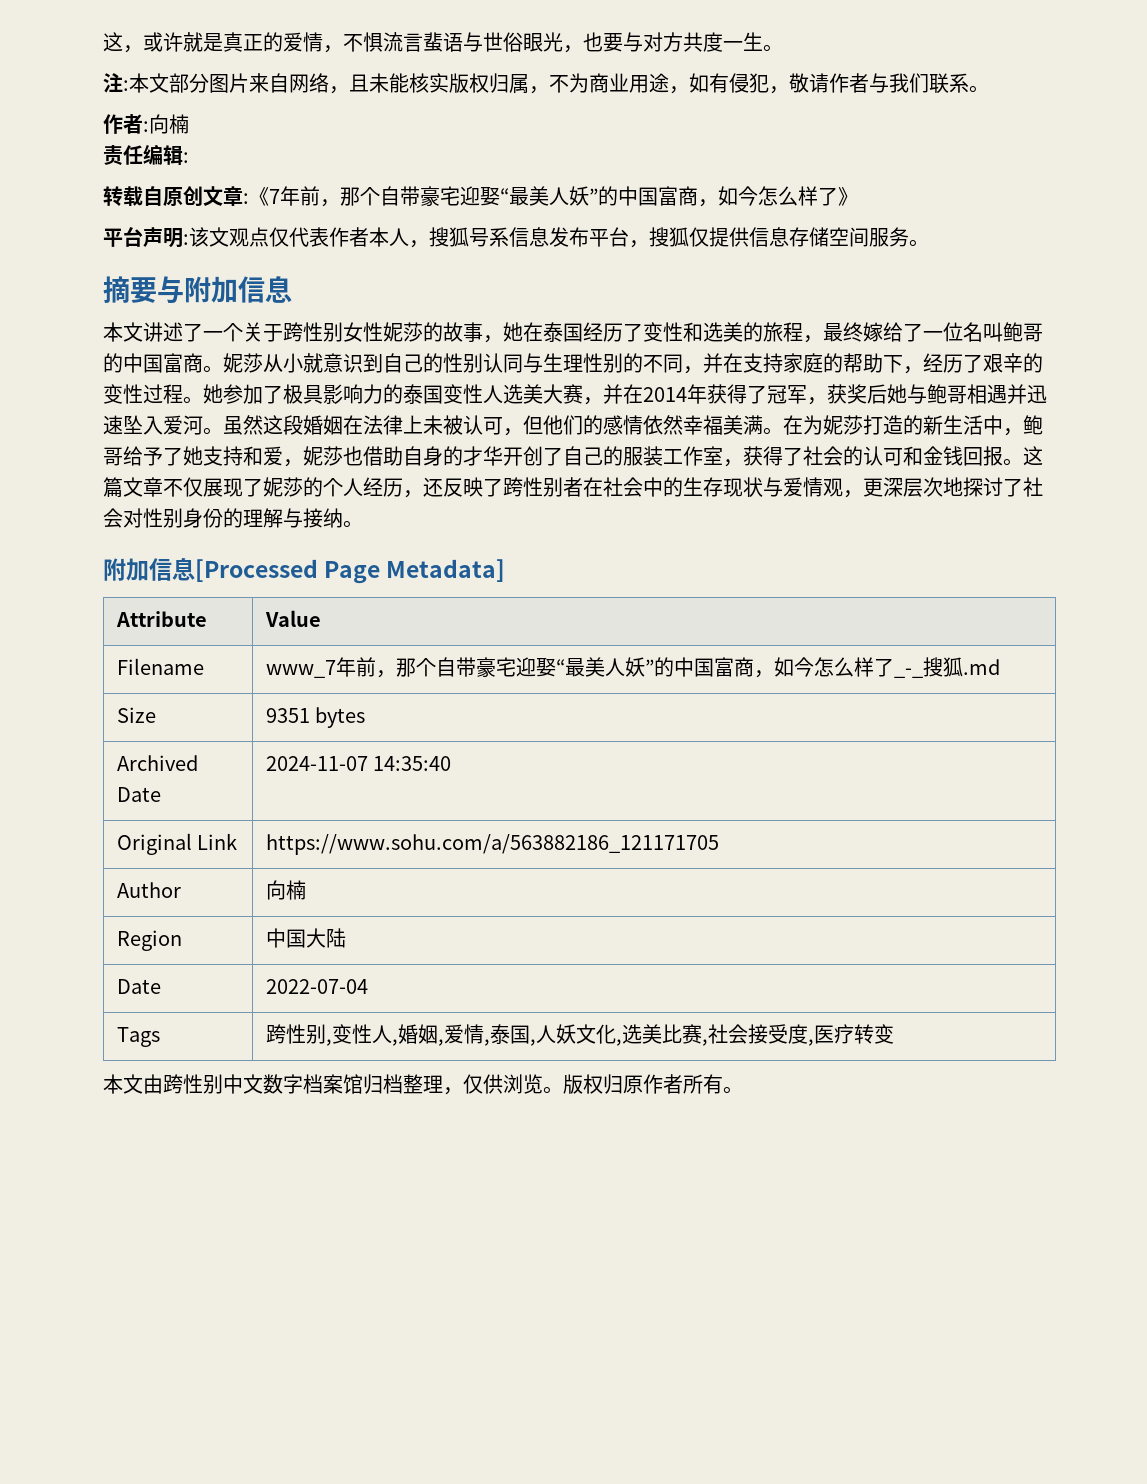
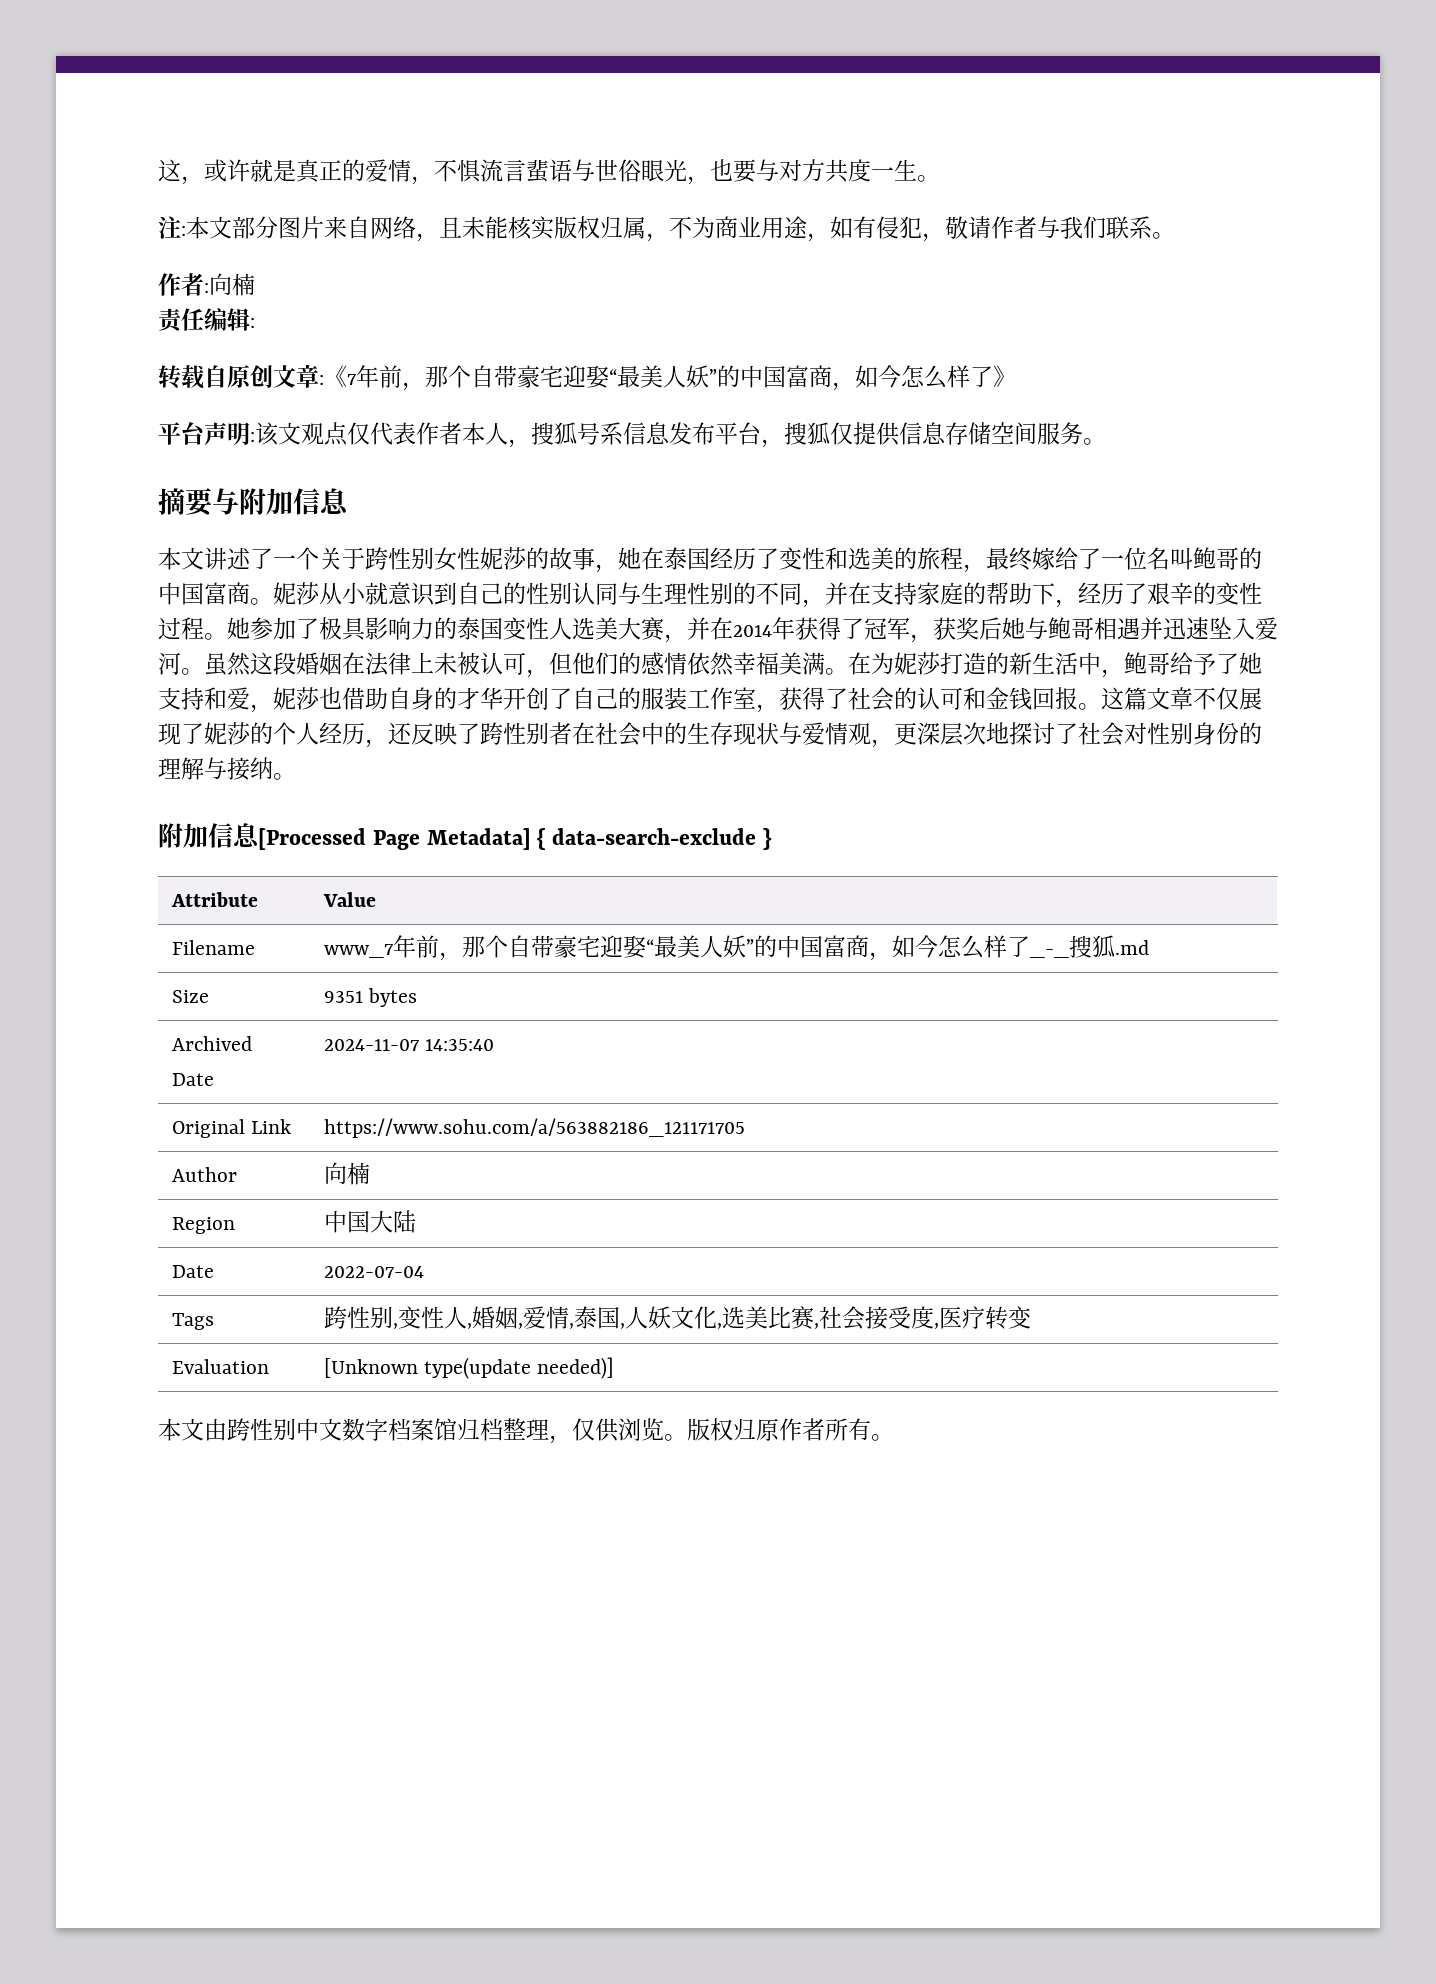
- 附加信息[Processed Page Metadata]
+ 附加信息[Processed Page Metadata] { data-search-exclude }
+ Evaluation | [Unknown type(update needed)]

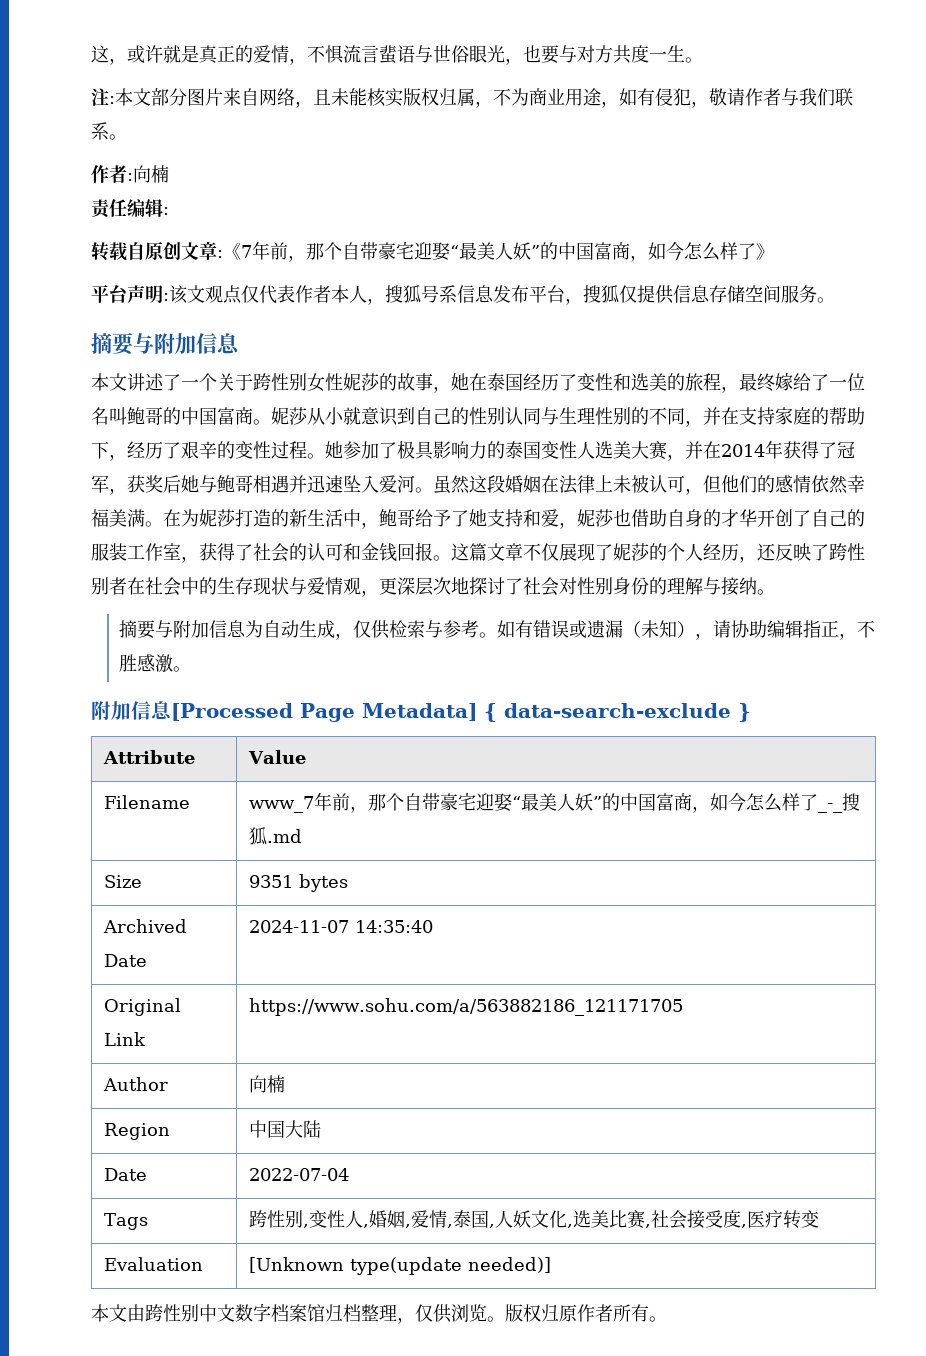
+ 摘要与附加信息为自动生成，仅供检索与参考。如有错误或遗漏（未知），请协助编辑指正，不胜感激。

